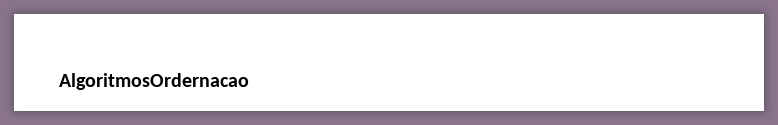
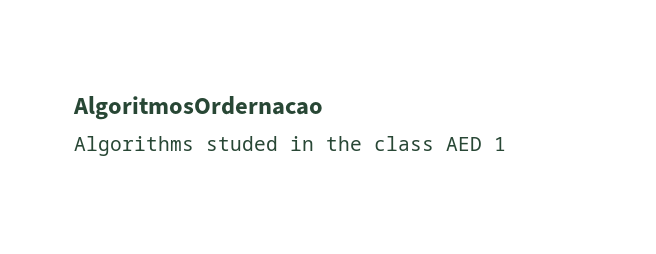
+ Algorithms studed in the class AED 1

